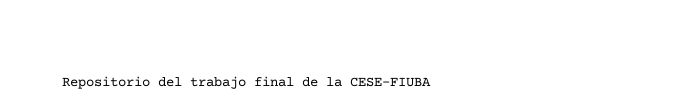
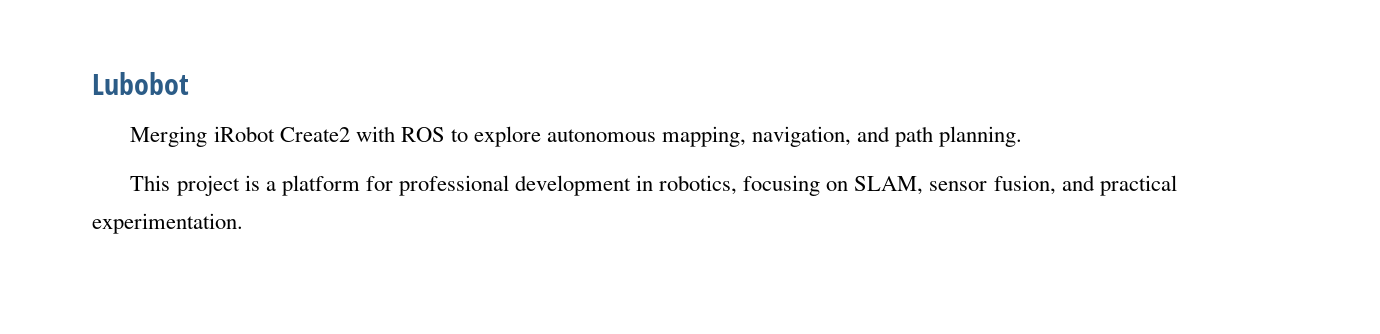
- Repositorio del trabajo final de la CESE-FIUBA
+ Lubobot
+ Merging iRobot Create2 with ROS to explore autonomous mapping, navigation, and path planning.
+ This project is a platform for professional development in robotics, focusing on SLAM, sensor fusion, and practical experimentation.

